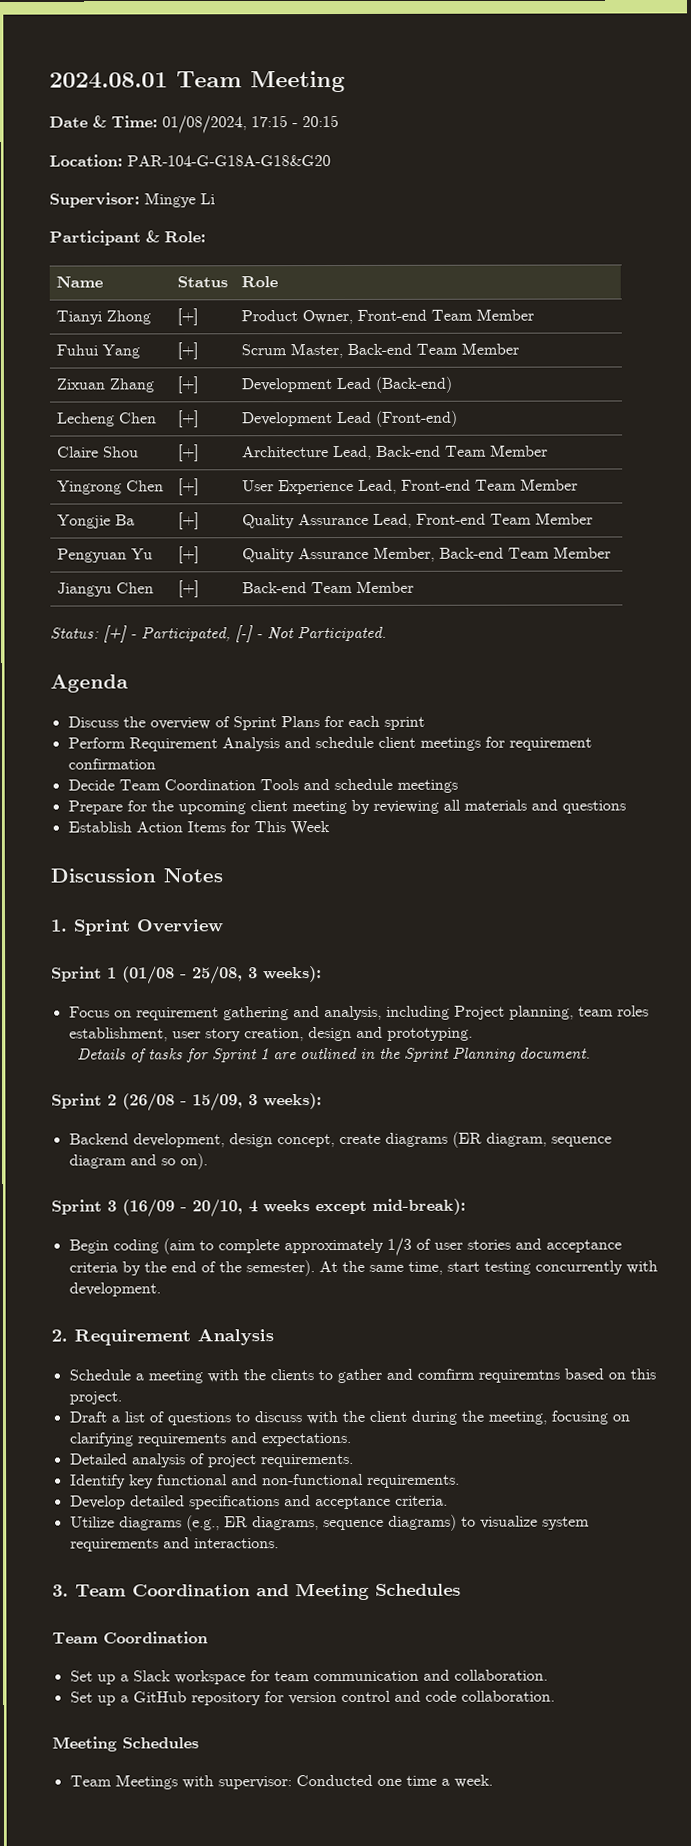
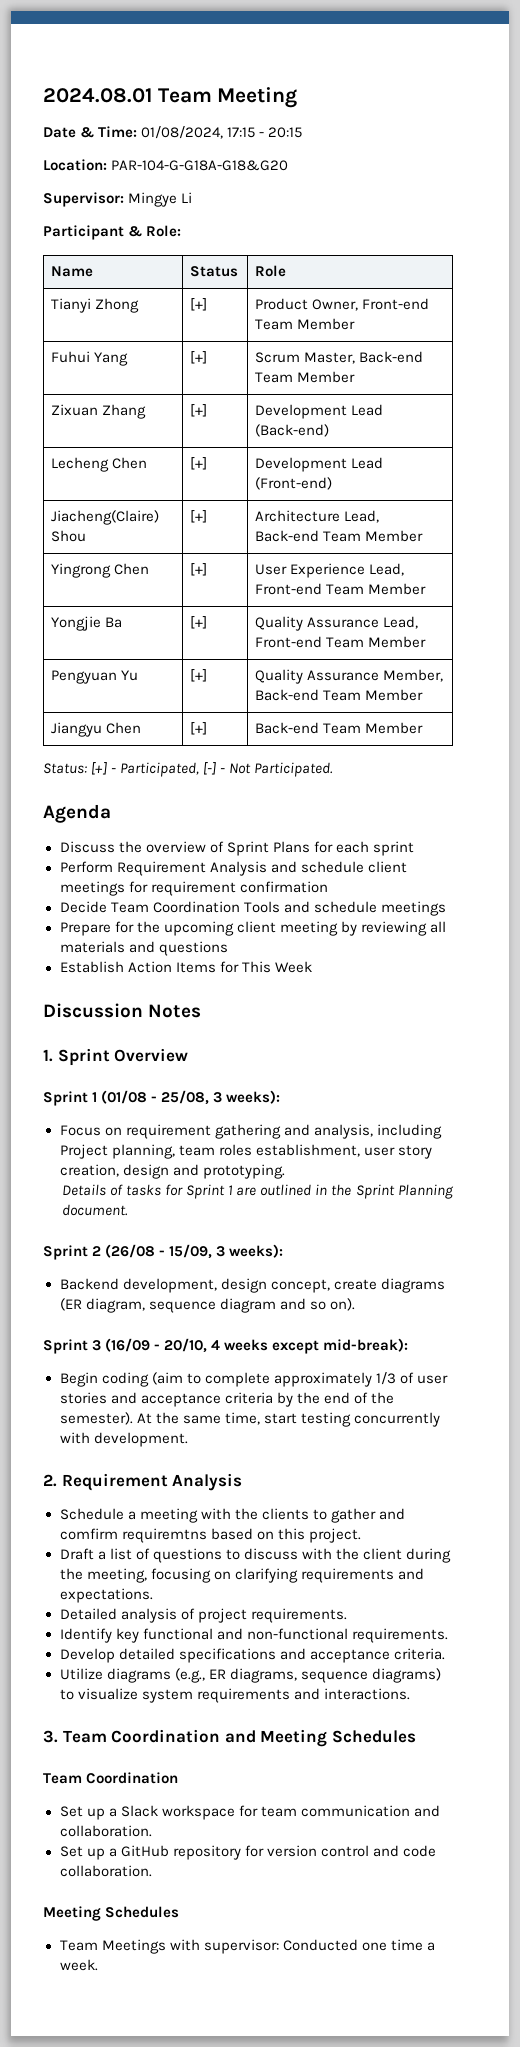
- Claire Shou | [+] | Architecture Lead, Back-end Team Member
+ Jiacheng(Claire) Shou | [+] | Architecture Lead, Back-end Team Member

